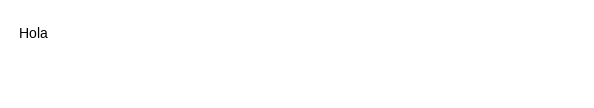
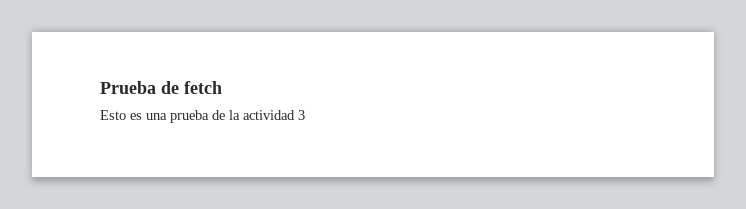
- Hola
+ Prueba de fetch
+ Esto es una prueba de la actividad 3

